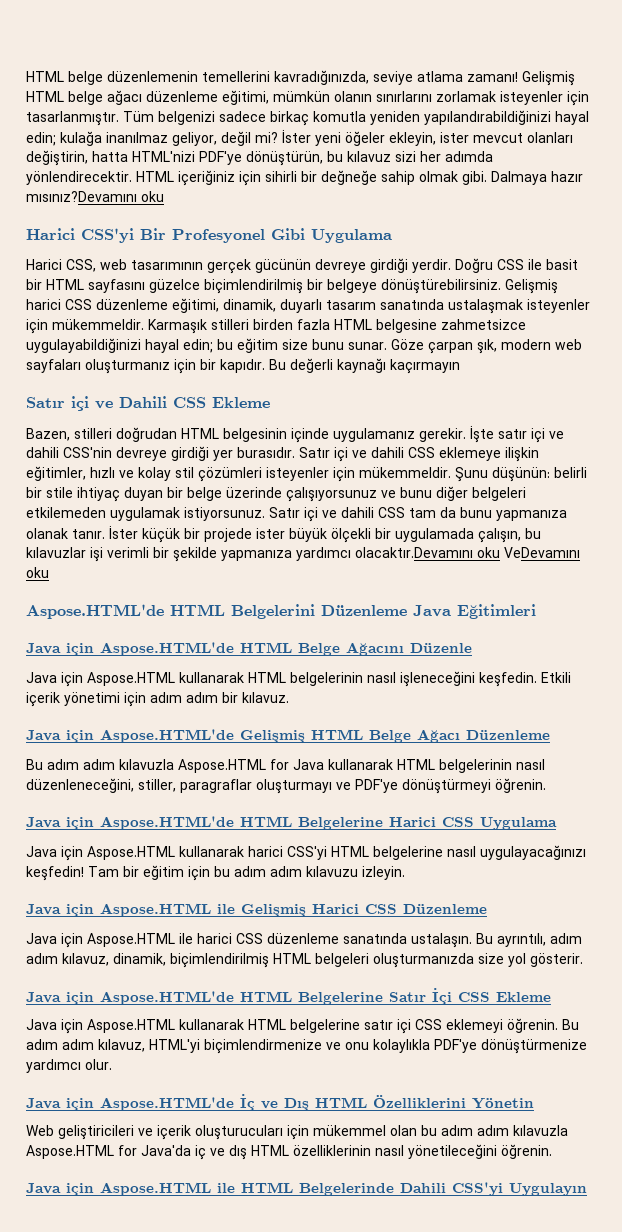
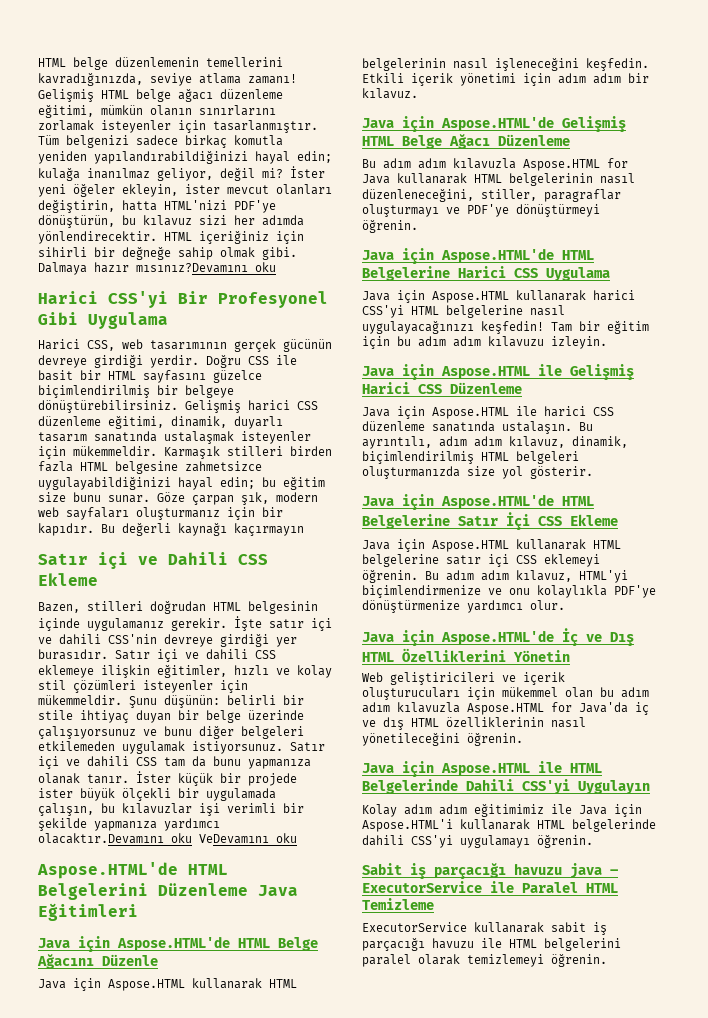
+ Kolay adım adım eğitimimiz ile Java için Aspose.HTML'i kullanarak HTML belgelerinde dahili CSS'yi uygulamayı öğrenin.
+ Sabit iş parçacığı havuzu java – ExecutorService ile Paralel HTML Temizleme
+ ExecutorService kullanarak sabit iş parçacığı havuzu ile HTML belgelerini paralel olarak temizlemeyi öğrenin.

